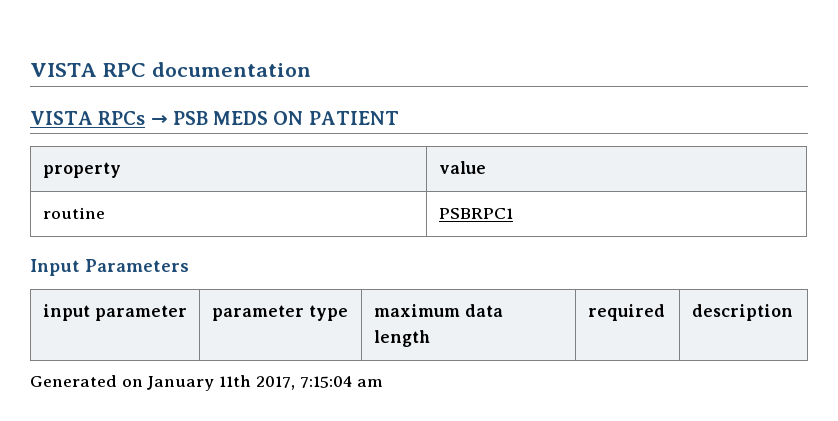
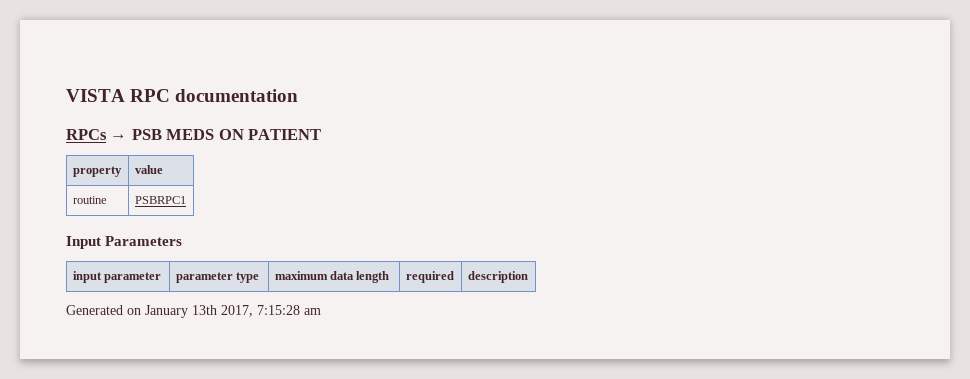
- VISTA RPCs → PSB MEDS ON PATIENT
+ RPCs → PSB MEDS ON PATIENT
- Generated on January 11th 2017, 7:15:04 am
+ Generated on January 13th 2017, 7:15:28 am

